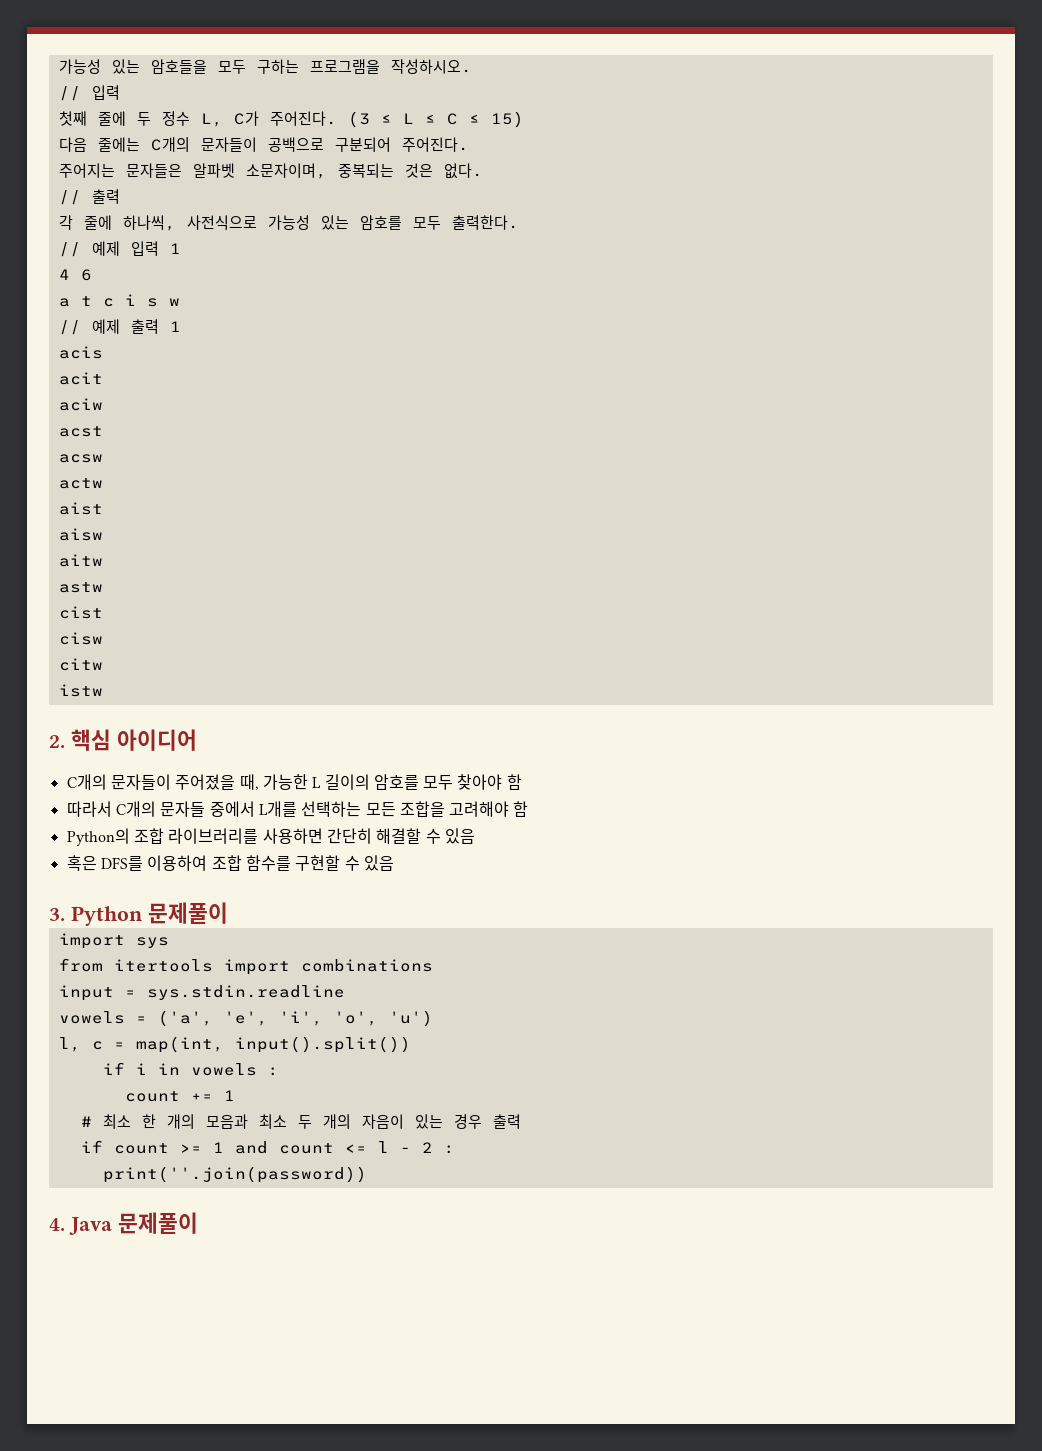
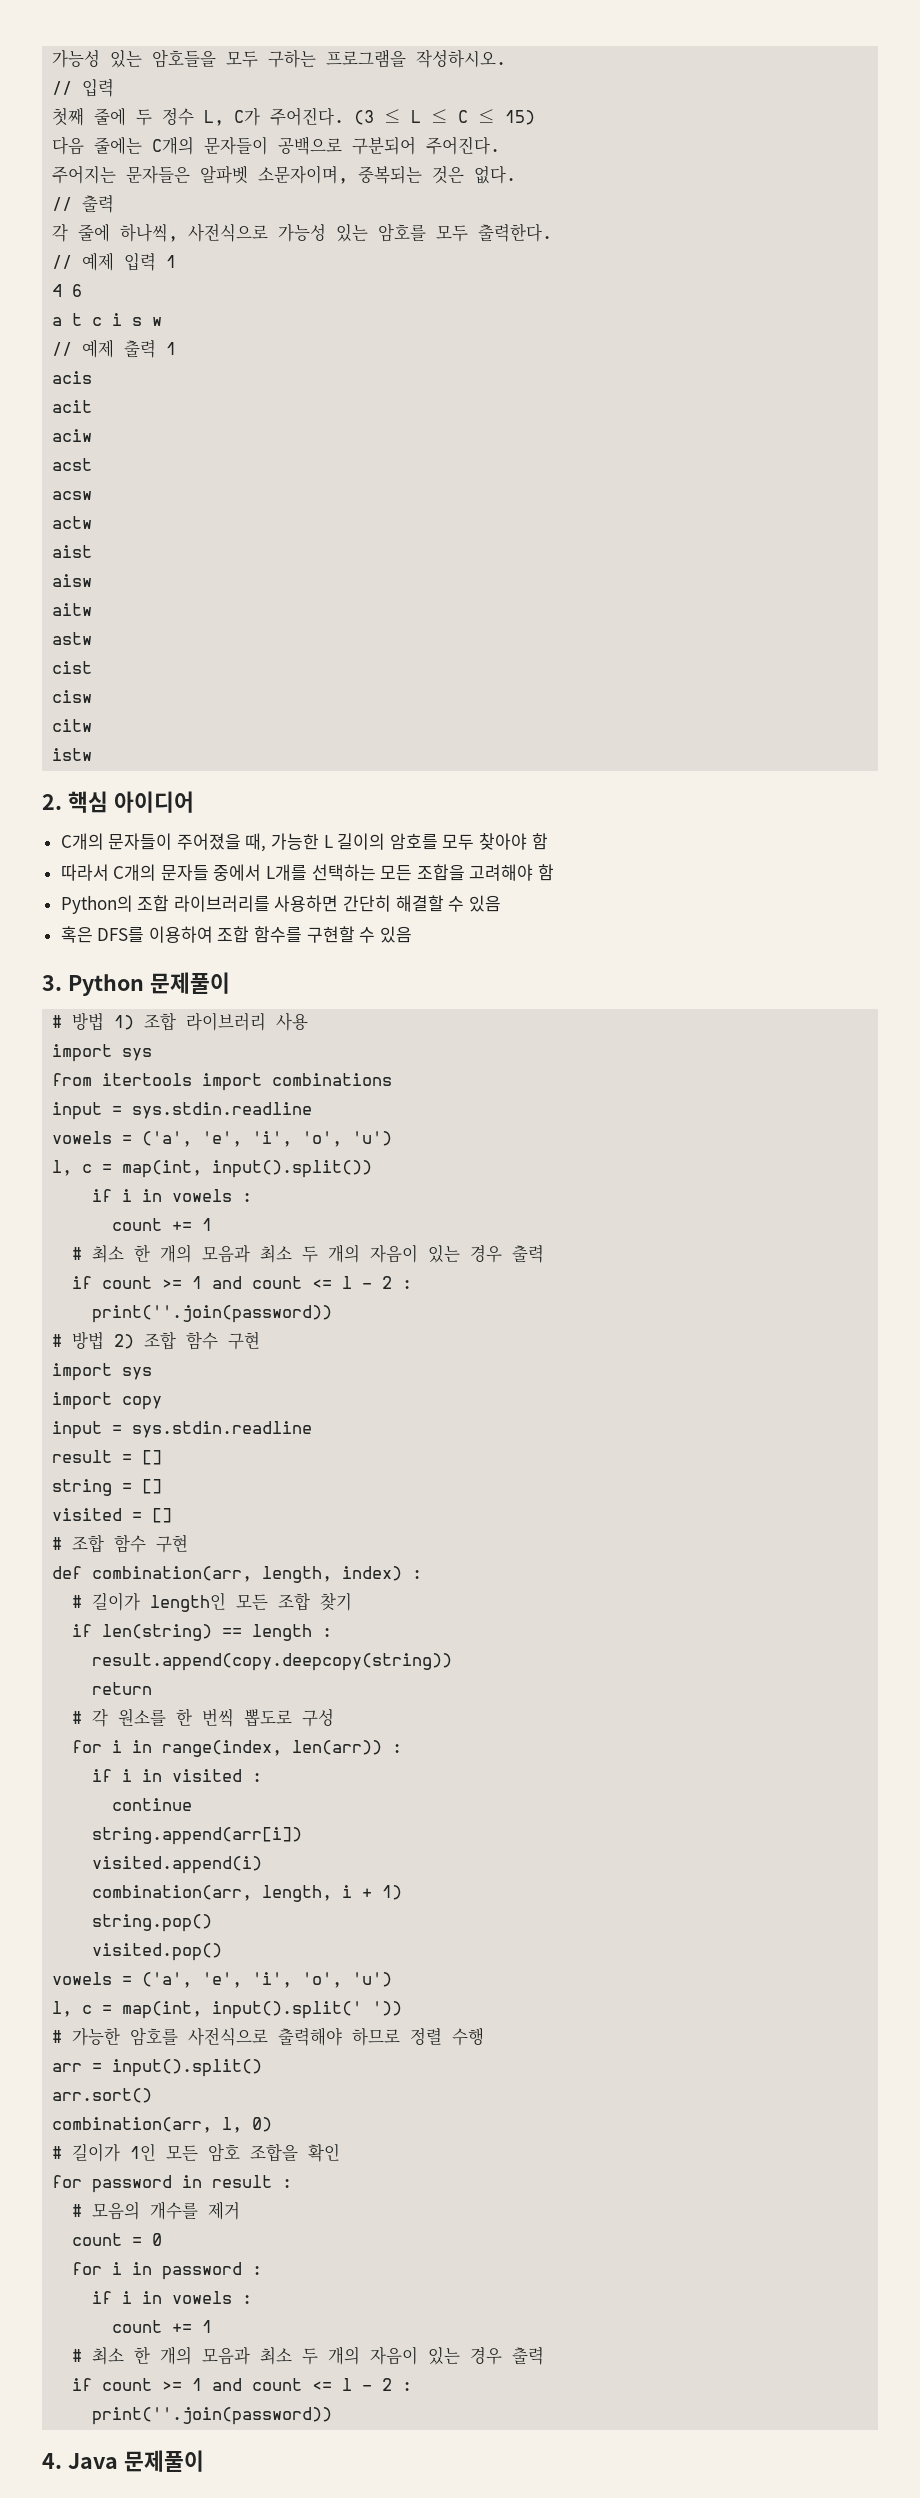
+ # 방법 1) 조합 라이브러리 사용
+ # 방법 2) 조합 함수 구현
+ import sys
+ import copy
+ input = sys.stdin.readline
+ result = []
+ string = []
+ visited = []
+ # 조합 함수 구현
+ def combination(arr, length, index) :
+ # 길이가 length인 모든 조합 찾기
+ if len(string) == length :
+ result.append(copy.deepcopy(string))
+ return
+ # 각 원소를 한 번씩 뽑도로 구성
+ for i in range(index, len(arr)) :
+ if i in visited :
+ continue
+ string.append(arr[i])
+ visited.append(i)
+ combination(arr, length, i + 1)
+ string.pop()
+ visited.pop()
+ vowels = ('a', 'e', 'i', 'o', 'u')
+ l, c = map(int, input().split(' '))
+ # 가능한 암호를 사전식으로 출력해야 하므로 정렬 수행
+ arr = input().split()
+ arr.sort()
+ combination(arr, l, 0)
+ # 길이가 1인 모든 암호 조합을 확인
+ for password in result :
+ # 모음의 개수를 제거
+ count = 0
+ for i in password :
+ if i in vowels :
+ count += 1
+ # 최소 한 개의 모음과 최소 두 개의 자음이 있는 경우 출력
+ if count >= 1 and count <= l - 2 :
+ print(''.join(password))

